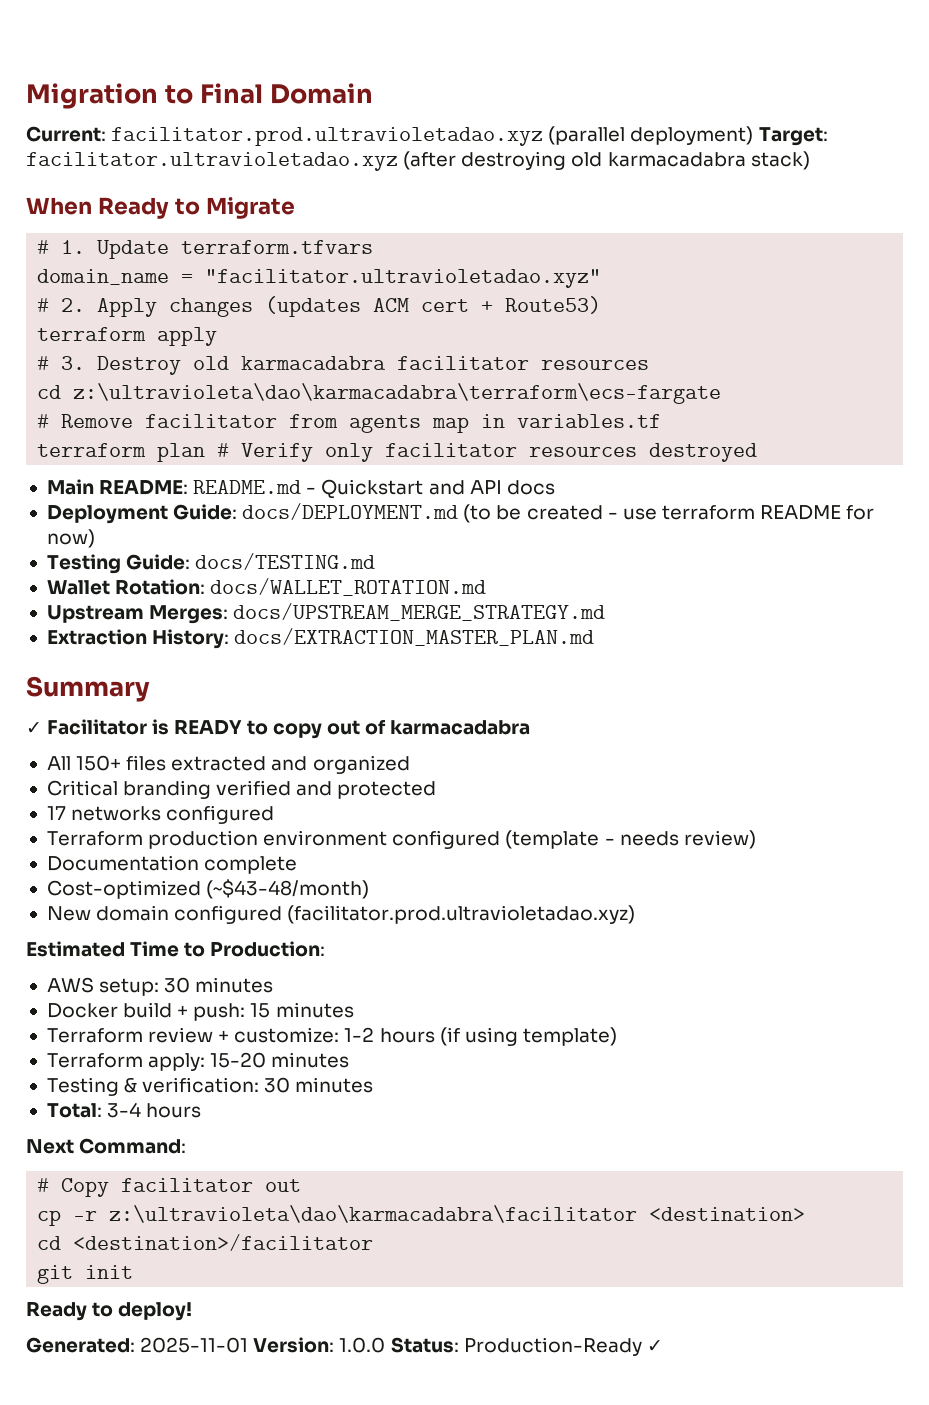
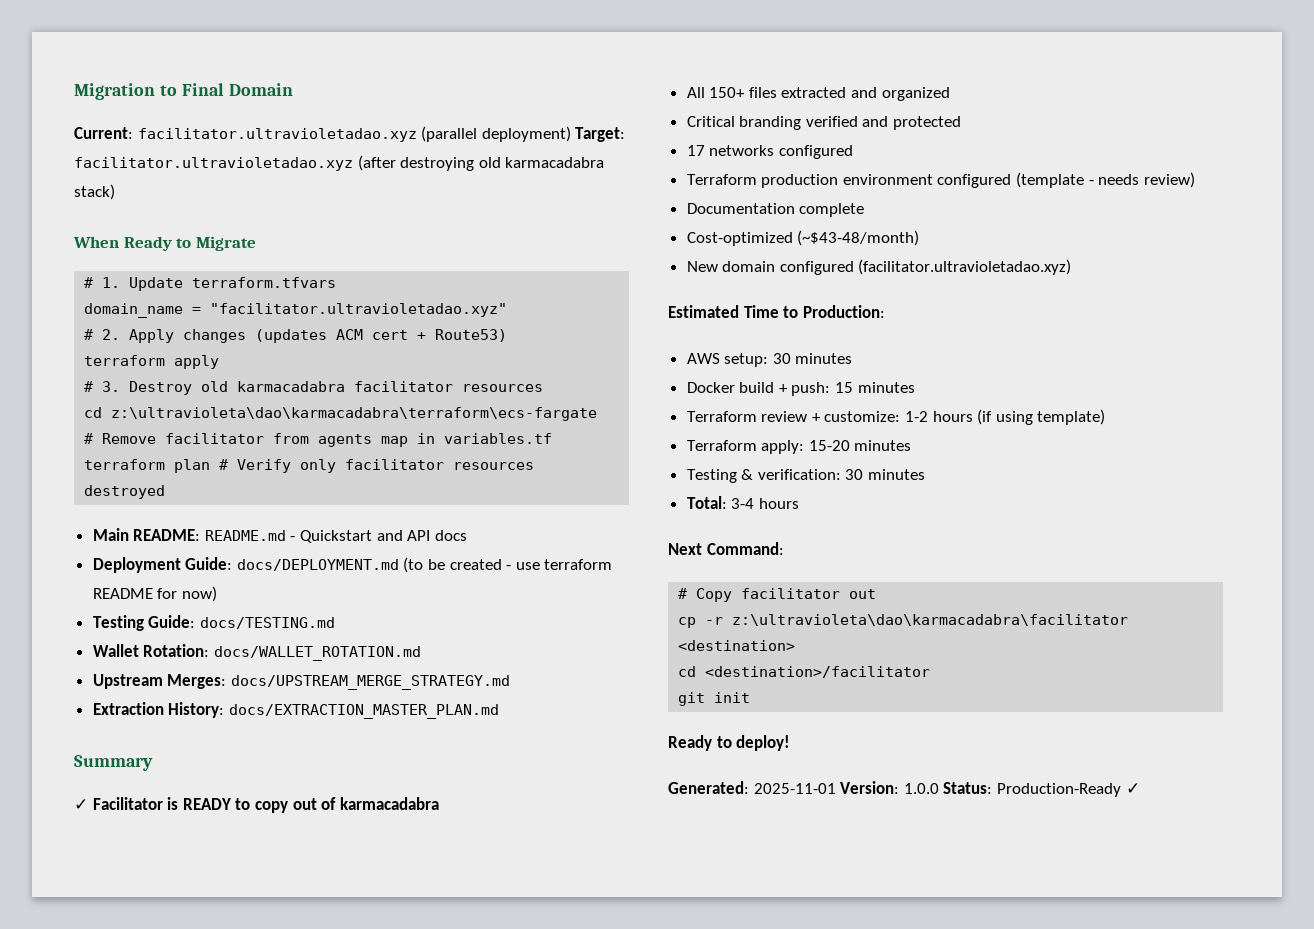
- Current: facilitator.prod.ultravioletadao.xyz (parallel deployment) Target: facilitator.ultravioletadao.xyz (after destroying old karmacadabra stack)
+ Current: facilitator.ultravioletadao.xyz (parallel deployment) Target: facilitator.ultravioletadao.xyz (after destroying old karmacadabra stack)
- New domain configured (facilitator.prod.ultravioletadao.xyz)
+ New domain configured (facilitator.ultravioletadao.xyz)

